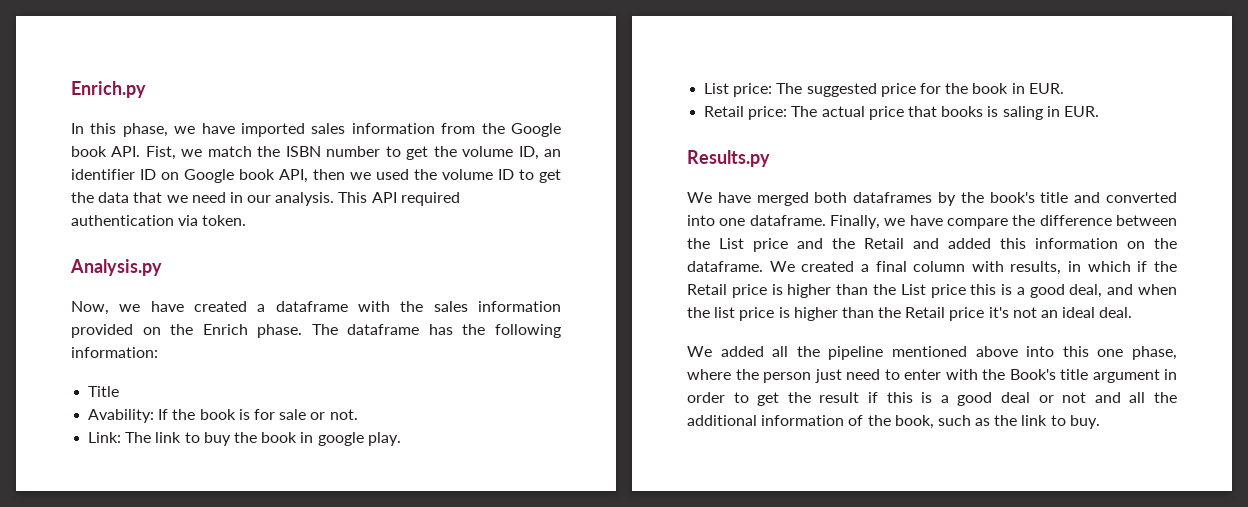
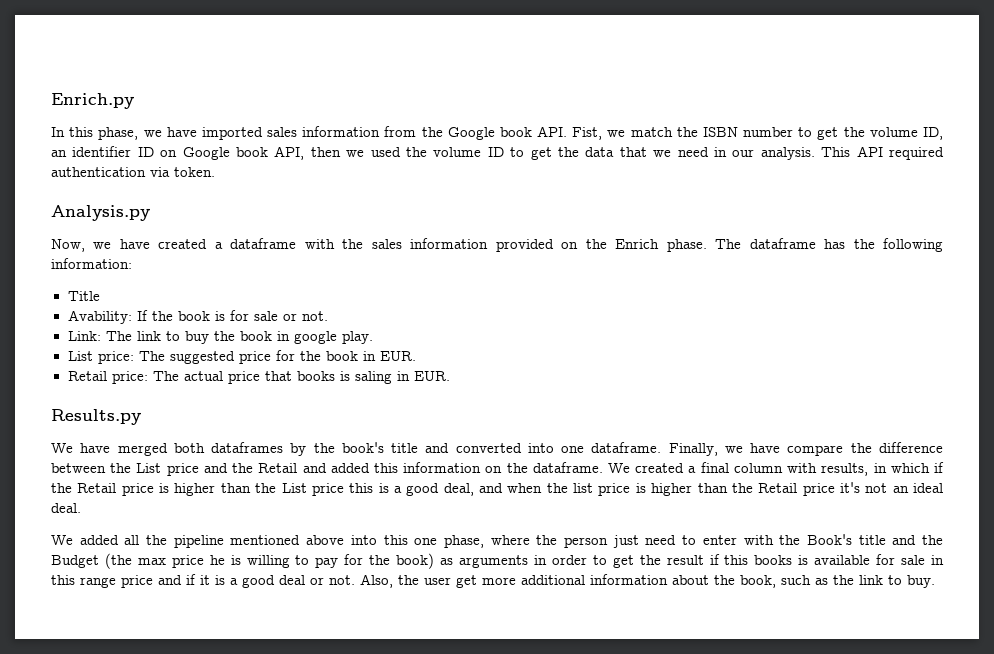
- We added all the pipeline mentioned above into this one phase, where the person just need to enter with the Book's title argument in order to get the result if this is a good deal or not and all the additional information of the book, such as the link to buy.
+ We added all the pipeline mentioned above into this one phase, where the person just need to enter with the Book's title and the Budget (the max price he is willing to pay for the book) as arguments in order to get the result if this books is available for sale in this range price and if it is a good deal or not. Also, the user get more additional information about the book, such as the link to buy.

